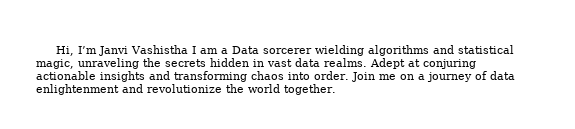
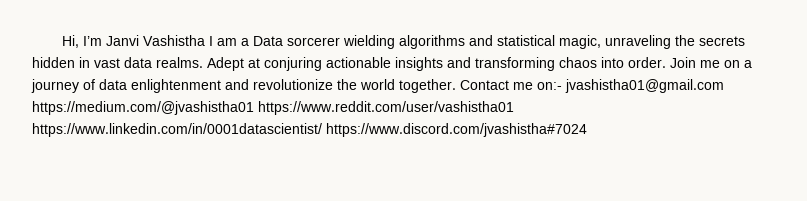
+ Contact me on:- jvashistha01@gmail.com https://medium.com/@jvashistha01 https://www.reddit.com/user/vashistha01 https://www.linkedin.com/in/0001datascientist/ https://www.discord.com/jvashistha#7024

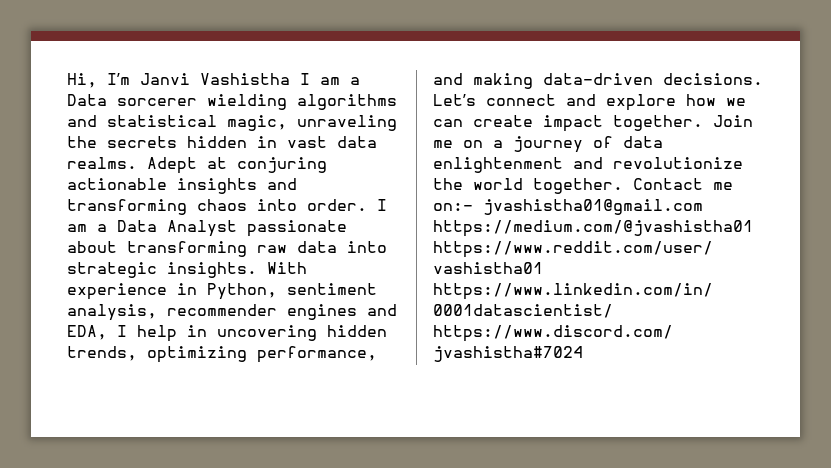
+ I am a Data Analyst passionate about transforming raw data into strategic insights. With experience in Python, sentiment analysis, recommender engines and EDA, I help in uncovering hidden trends, optimizing performance, and making data-driven decisions. Let’s connect and explore how we can create impact together.

